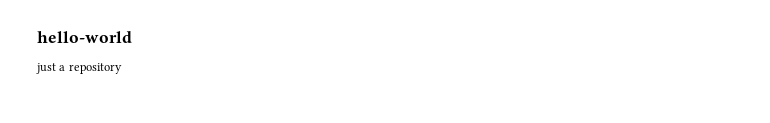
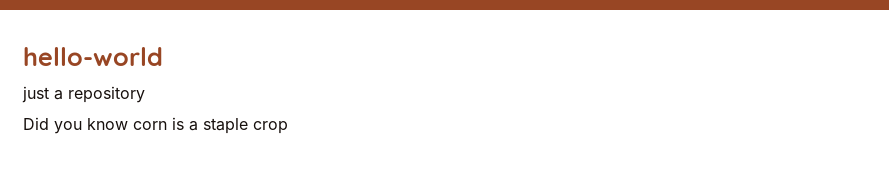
+ Did you know corn is a staple crop

